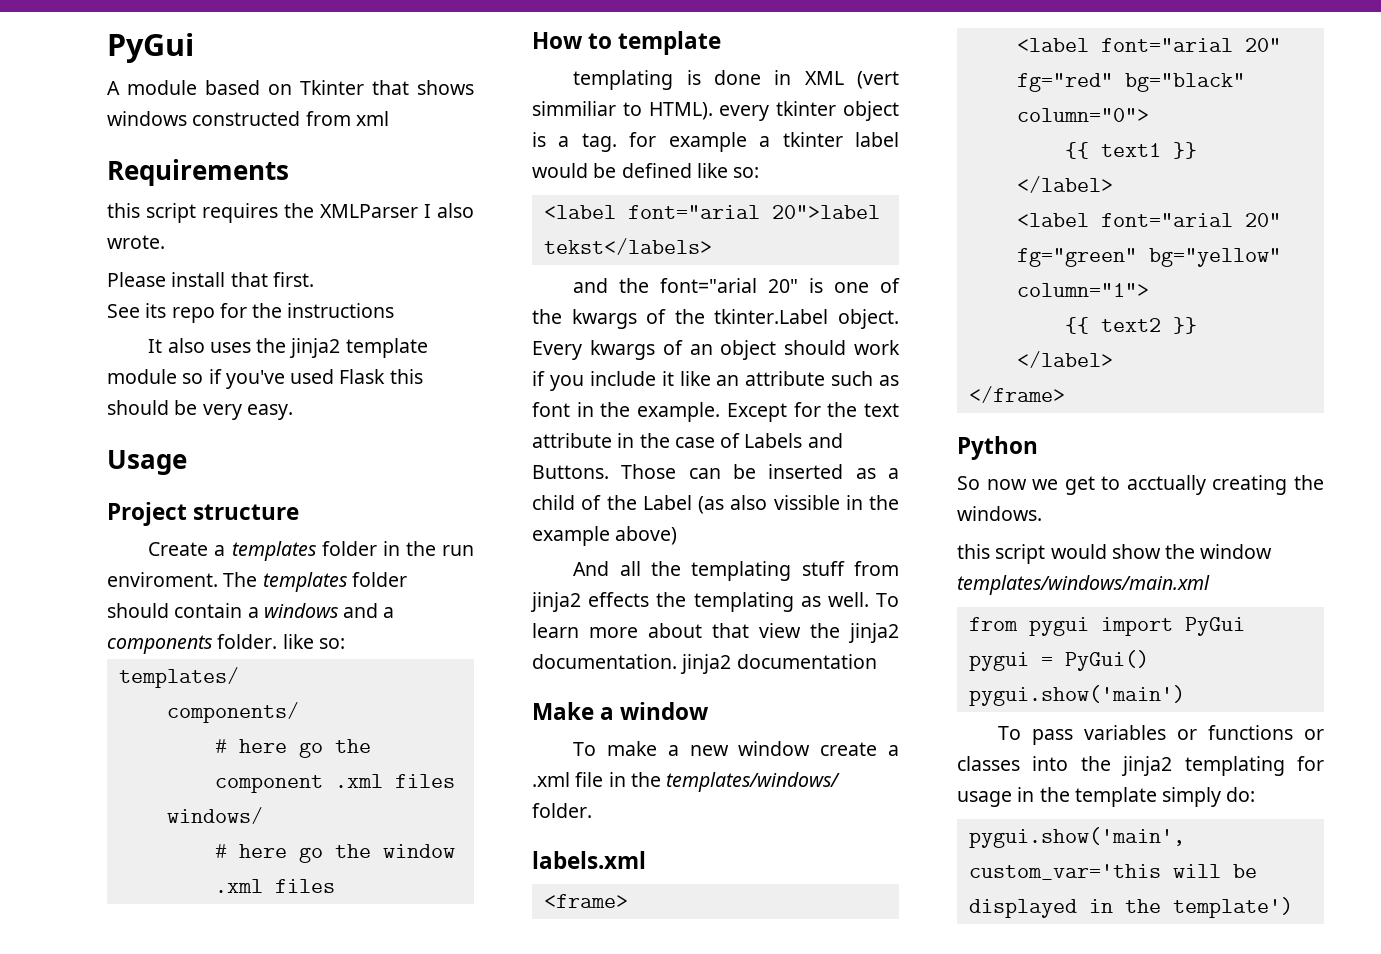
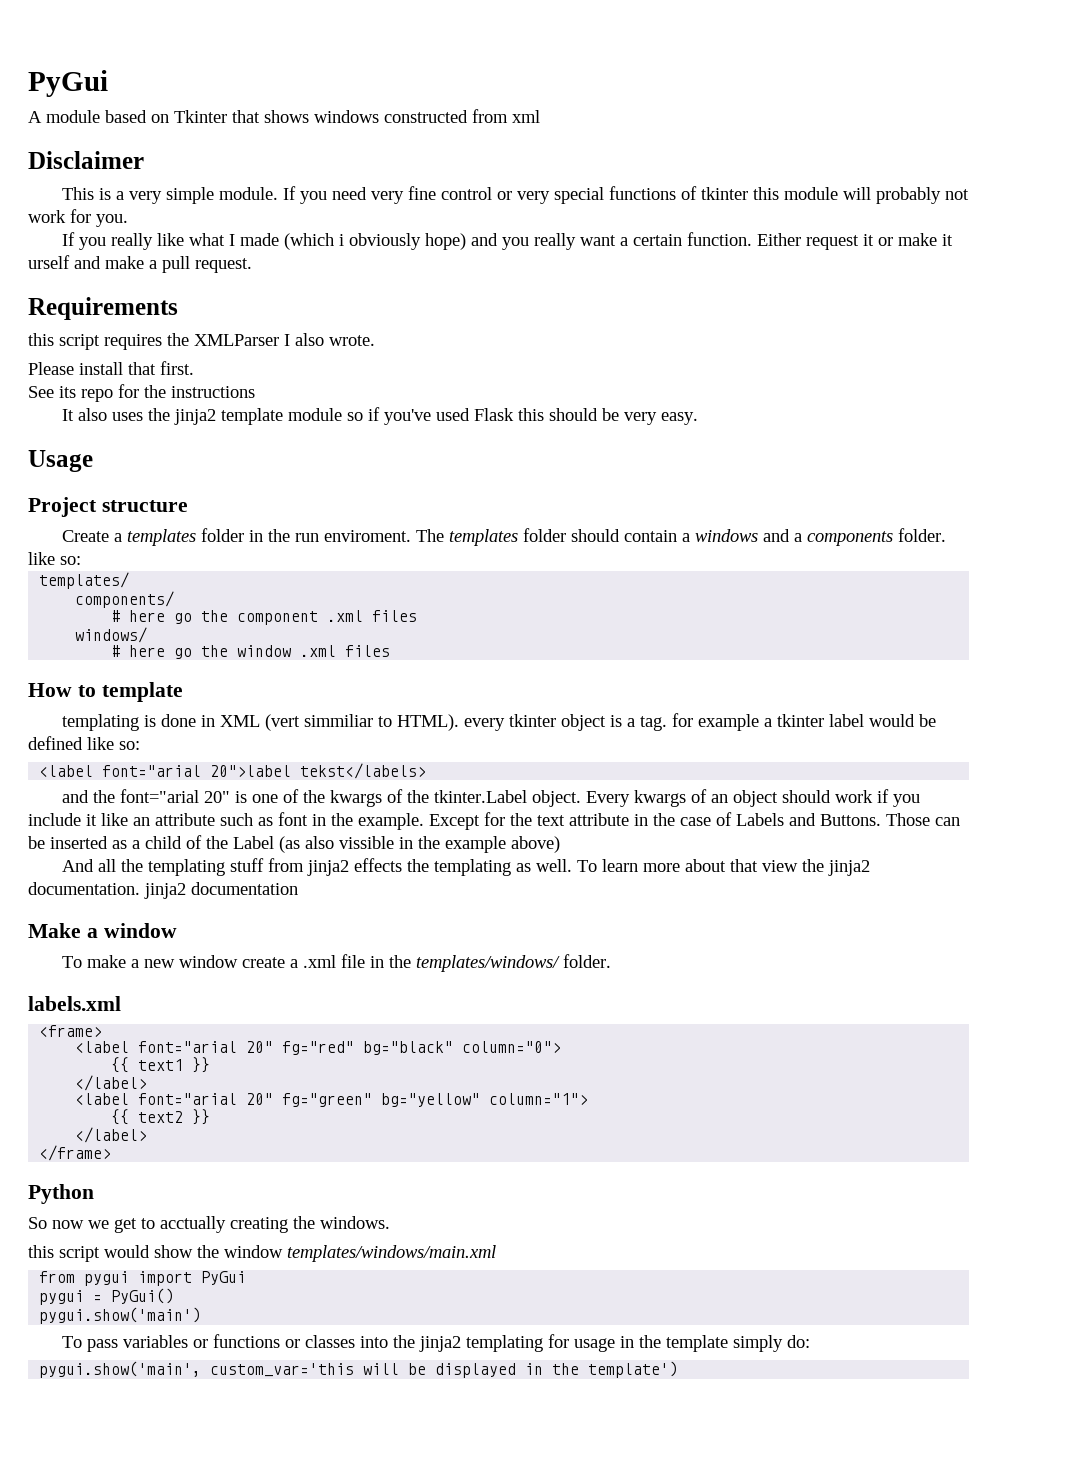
+ Disclaimer
+ This is a very simple module. If you need very fine control or very special functions of tkinter this module will probably not work for you.
+ If you really like what I made (which i obviously hope) and you really want a certain function. Either request it or make it urself and make a pull request.

